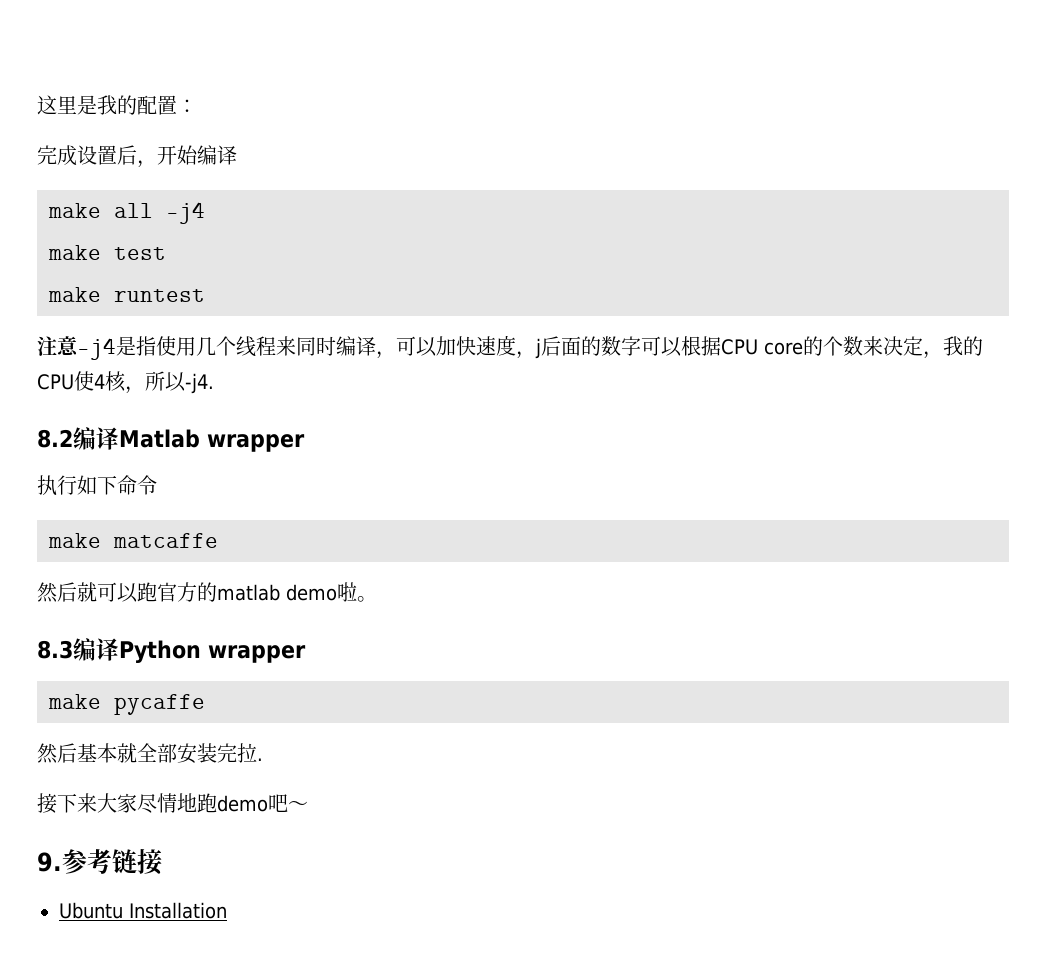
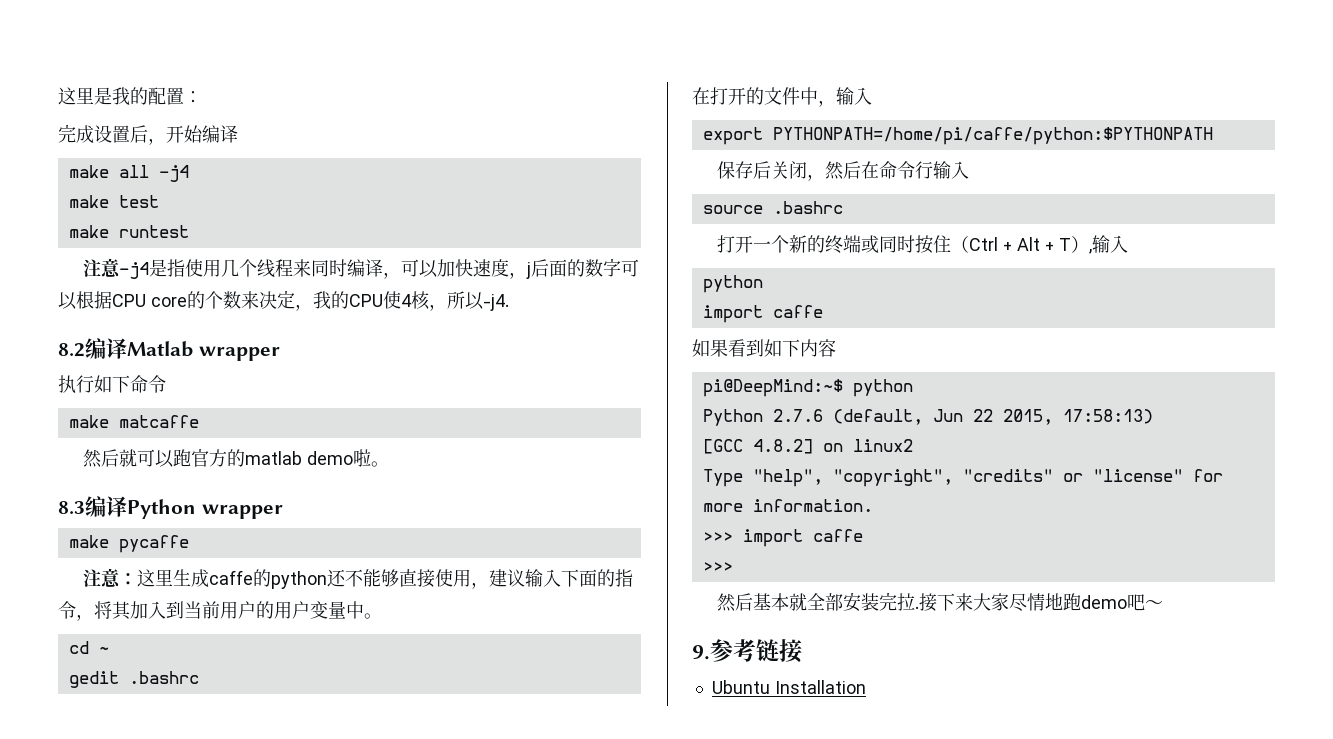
+ 注意：这里生成caffe的python还不能够直接使用，建议输入下面的指令，将其加入到当前用户的用户变量中。
+ cd ~
+ gedit .bashrc
+ 在打开的文件中，输入
+ export PYTHONPATH=/home/pi/caffe/python:$PYTHONPATH
+ 保存后关闭，然后在命令行输入
+ source .bashrc
+ 打开一个新的终端或同时按住（Ctrl + Alt + T）,输入
+ python
+ import caffe
+ 如果看到如下内容
+ pi@DeepMind:~$ python
+ Python 2.7.6 (default, Jun 22 2015, 17:58:13)
+ [GCC 4.8.2] on linux2
+ Type "help", "copyright", "credits" or "license" for more information.
+ >>> import caffe
+ >>>
- 然后基本就全部安装完拉.
- 接下来大家尽情地跑demo吧～
+ 然后基本就全部安装完拉.接下来大家尽情地跑demo吧～

